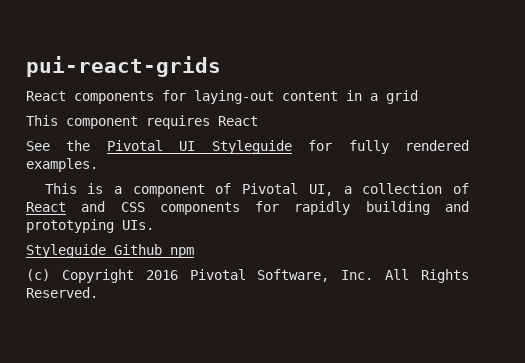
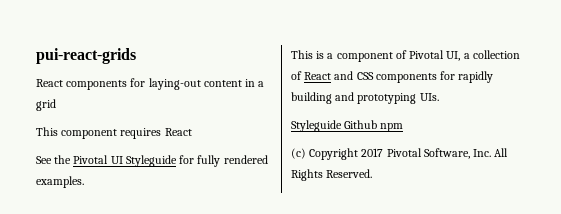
- (c) Copyright 2016 Pivotal Software, Inc. All Rights Reserved.
+ (c) Copyright 2017 Pivotal Software, Inc. All Rights Reserved.

